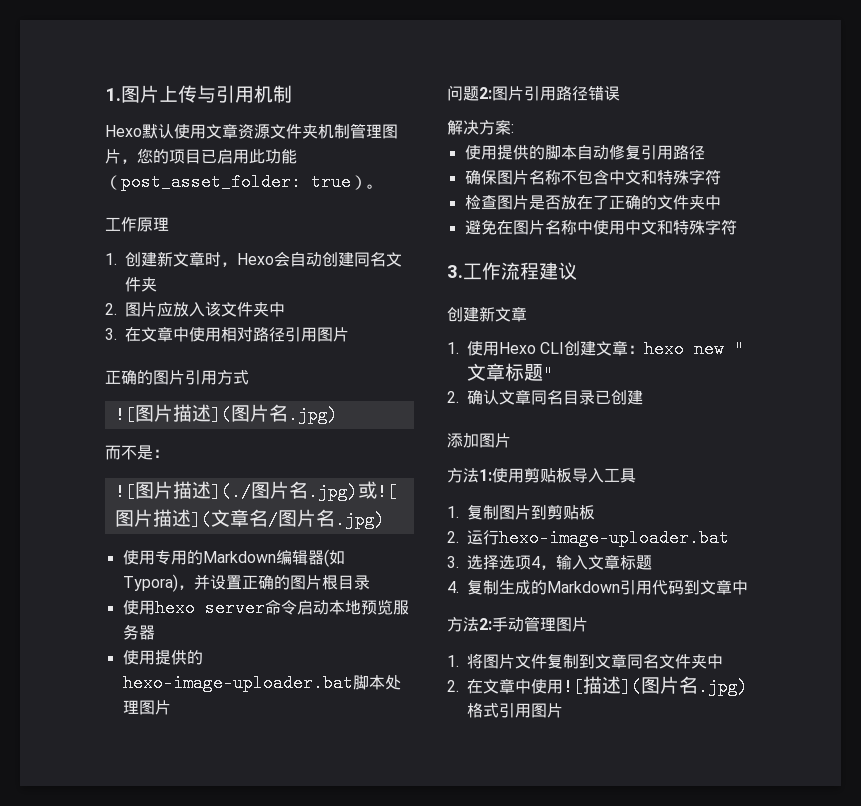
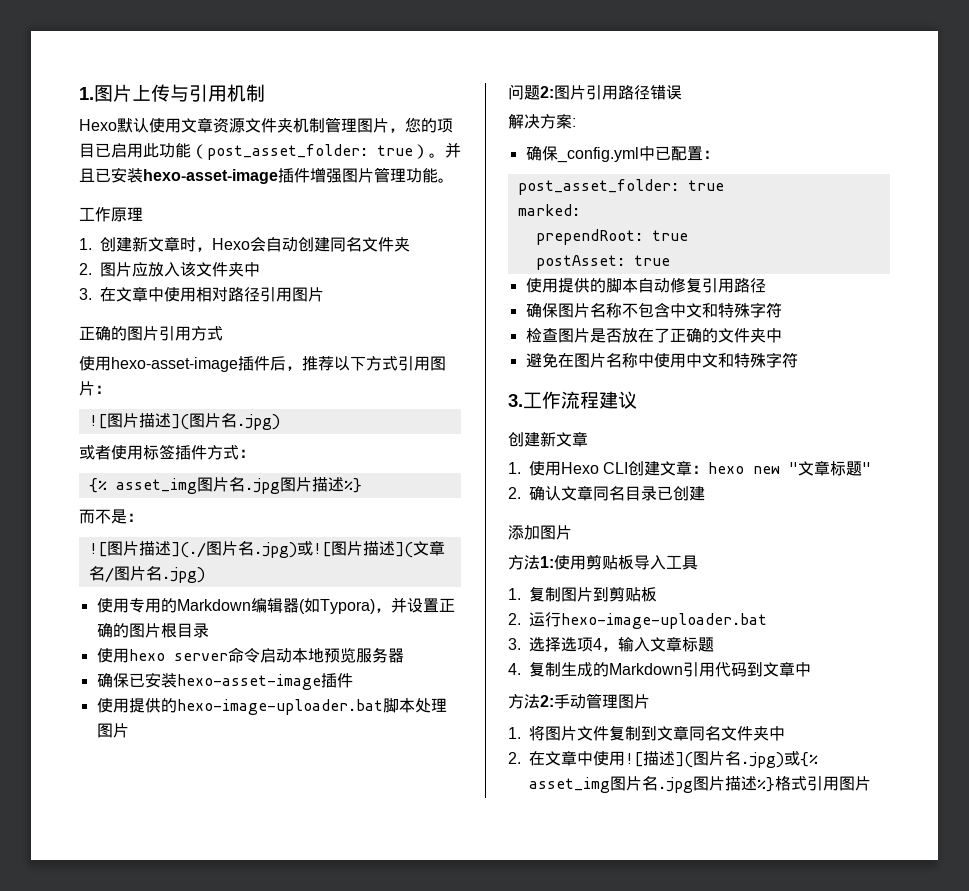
+ 并且已安装hexo-asset-image插件增强图片管理功能。
+ 使用hexo-asset-image插件后，推荐以下方式引用图片：
+ 或者使用标签插件方式：
+ {% asset_img图片名.jpg图片描述%}
+ 确保已安装hexo-asset-image插件
+ 确保_config.yml中已配置：
+ post_asset_folder: true
+ marked:
+ prependRoot: true
+ postAsset: true
- 2.在文章中使用![描述](图片名.jpg)格式引用图片
+ 2.在文章中使用![描述](图片名.jpg)或{% asset_img图片名.jpg图片描述%}格式引用图片

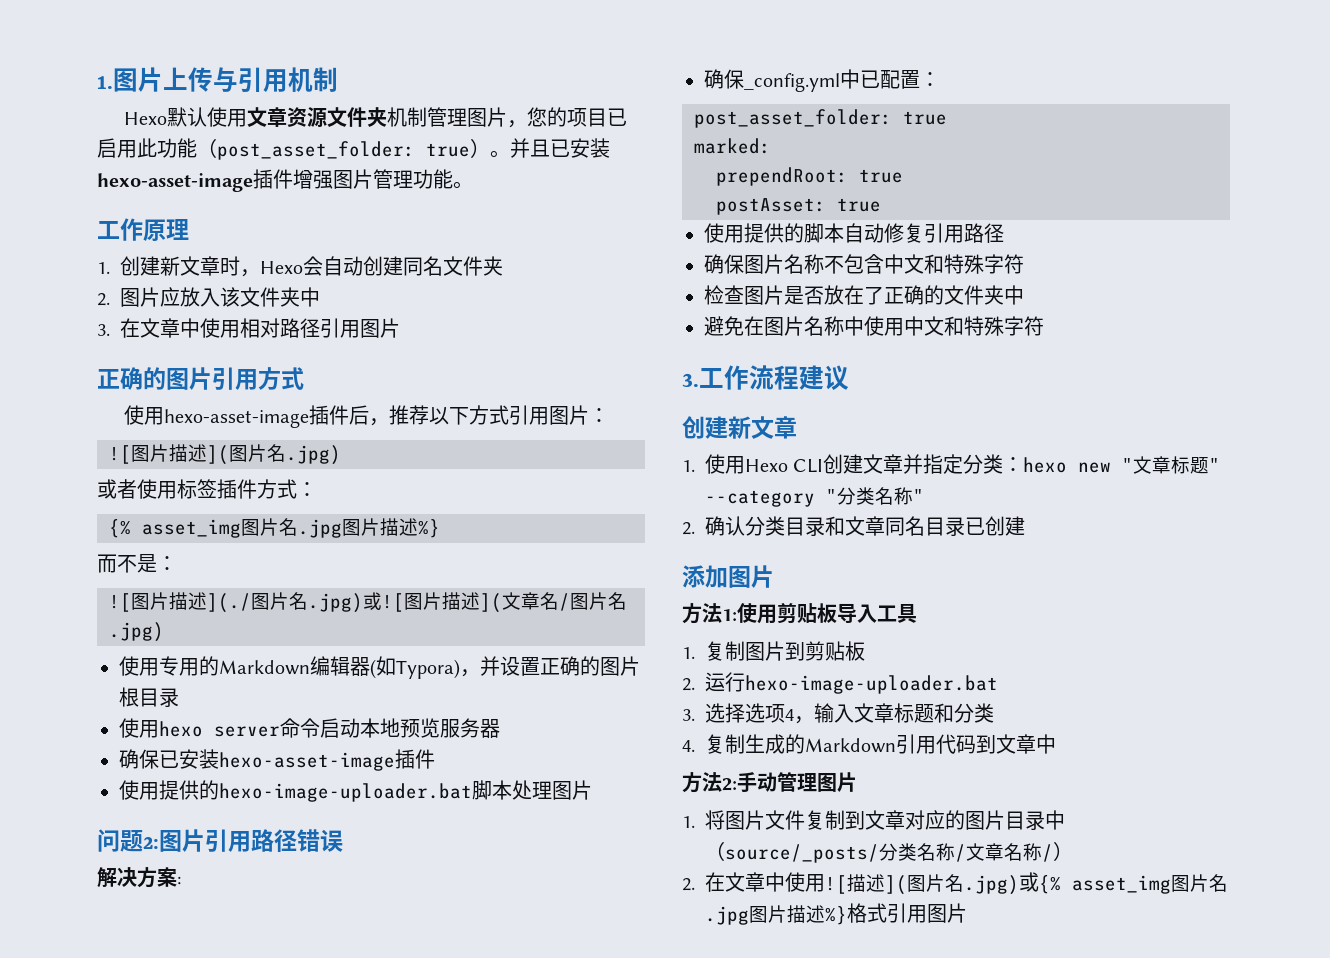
- 1.使用Hexo CLI创建文章：hexo new "文章标题"
+ 1.使用Hexo CLI创建文章并指定分类：hexo new "文章标题" --category "分类名称"
- 2.确认文章同名目录已创建
+ 2.确认分类目录和文章同名目录已创建
- 3.选择选项4，输入文章标题
+ 3.选择选项4，输入文章标题和分类
- 1.将图片文件复制到文章同名文件夹中
+ 1.将图片文件复制到文章对应的图片目录中（source/_posts/分类名称/文章名称/）

